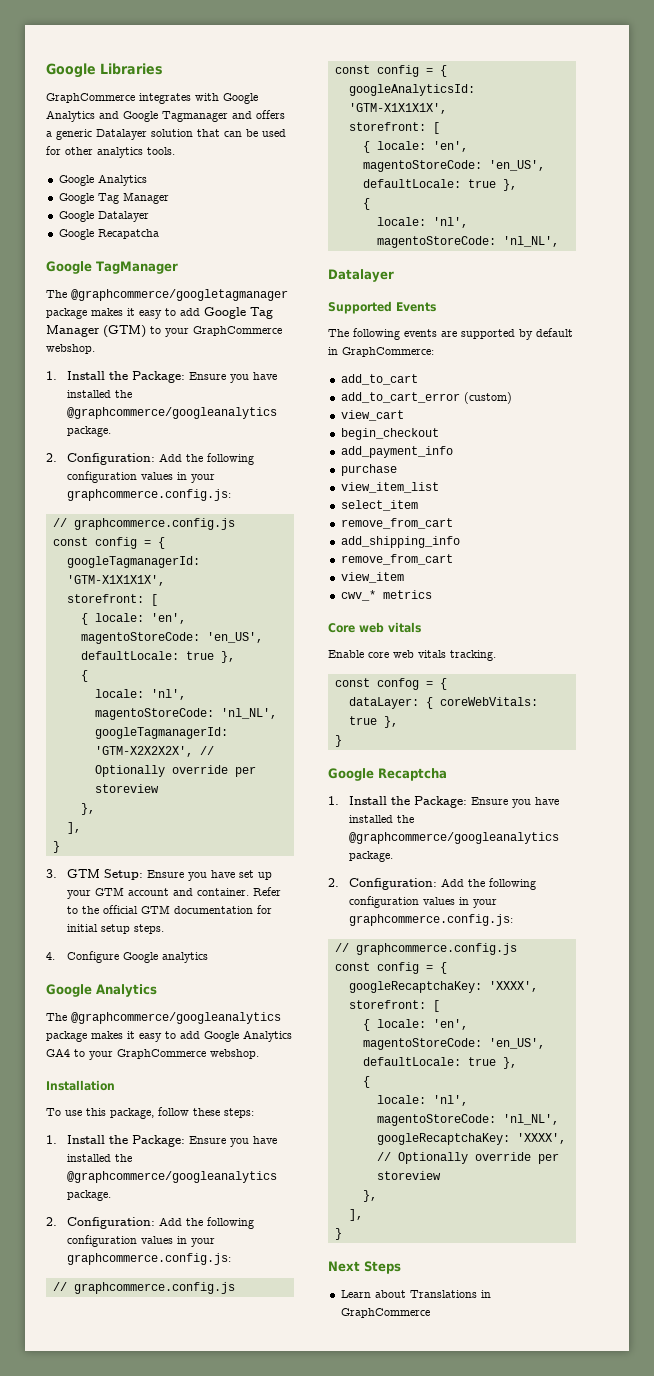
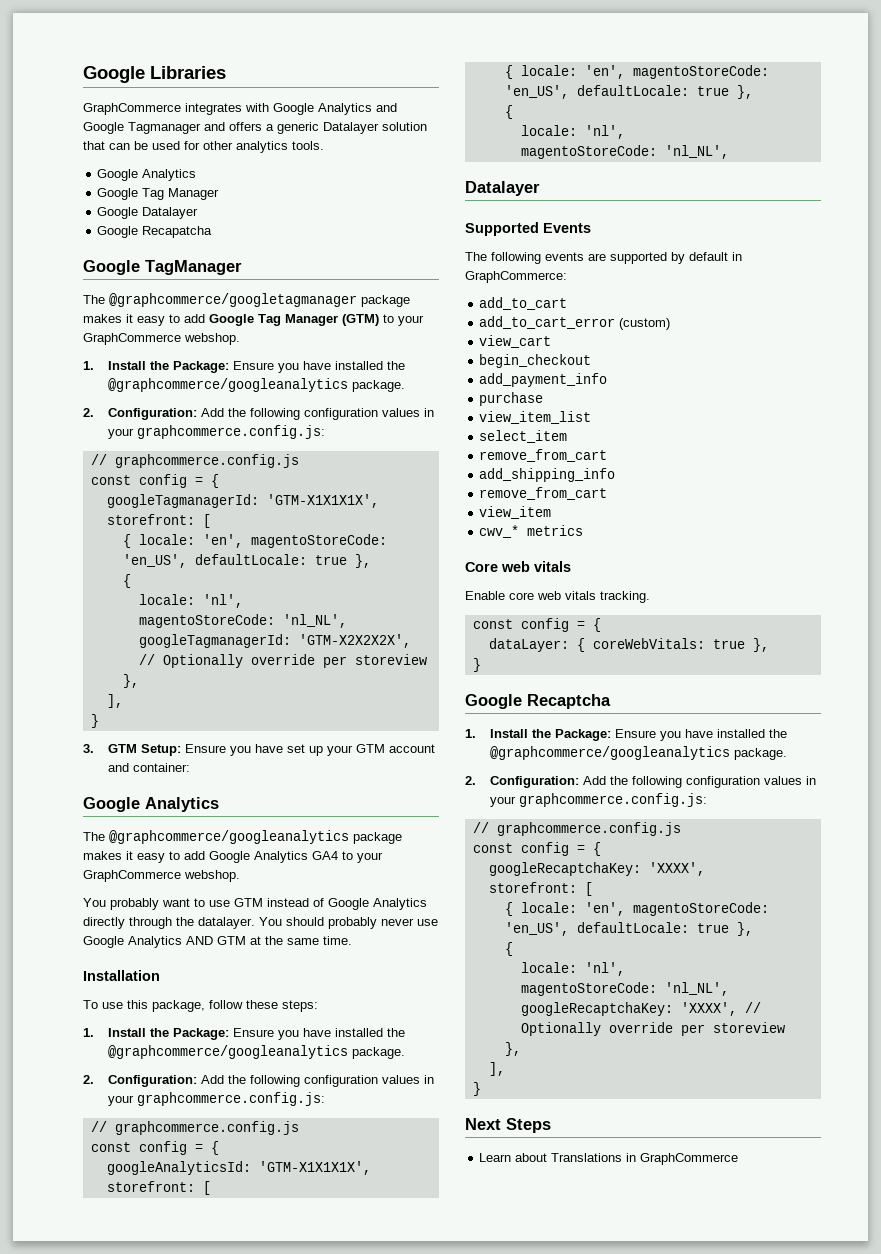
- 3. GTM Setup: Ensure you have set up your GTM account and container. Refer to the official GTM documentation for initial setup steps.
- 4. Configure Google analytics
+ 3. GTM Setup: Ensure you have set up your GTM account and container:
+ You probably want to use GTM instead of Google Analytics directly through the datalayer. You should probably never use Google Analytics AND GTM at the same time.
  Enable core web vitals tracking.
- const confog = {
+ const config = {

